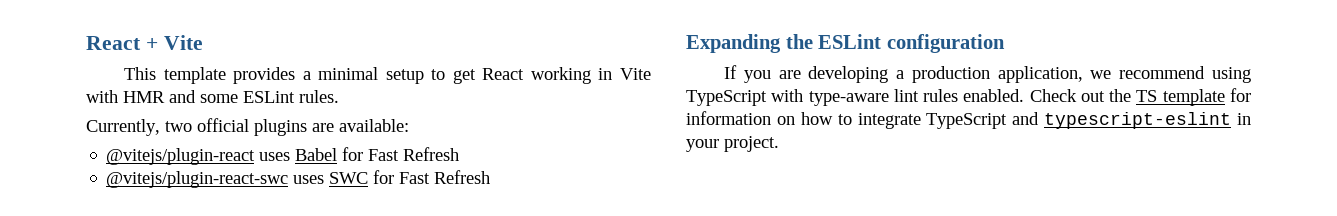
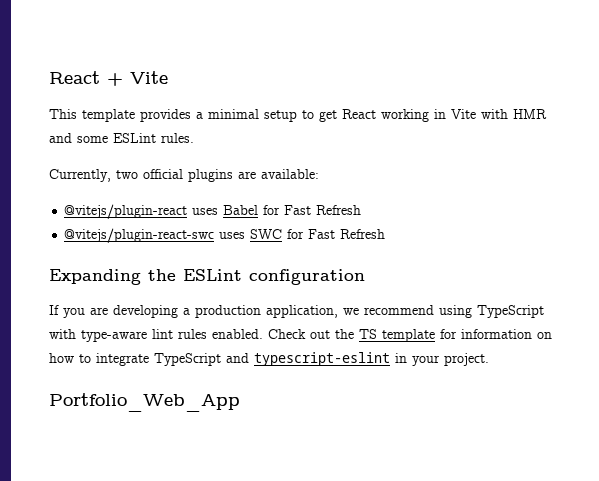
+ Portfolio_Web_App

